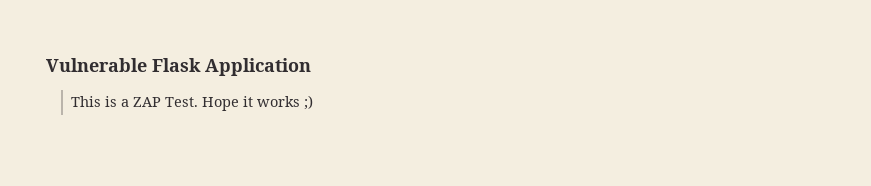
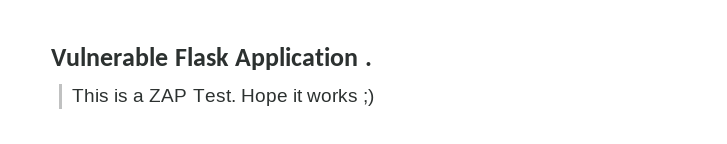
- Vulnerable Flask Application
+ Vulnerable Flask Application .

